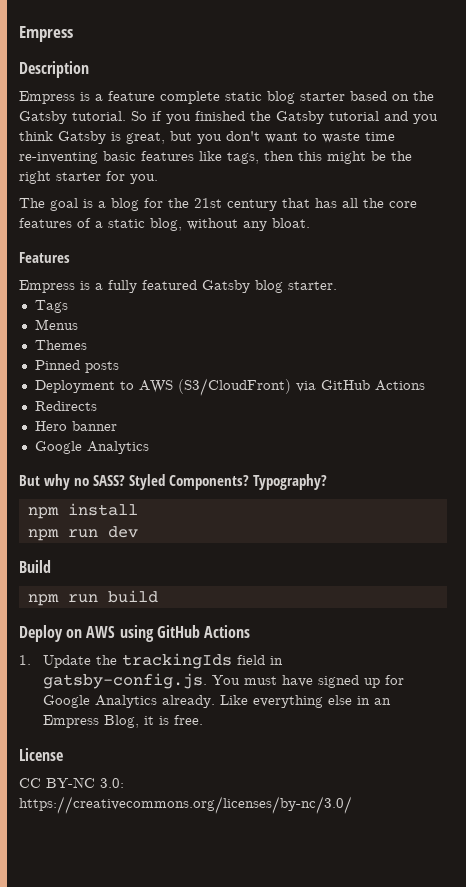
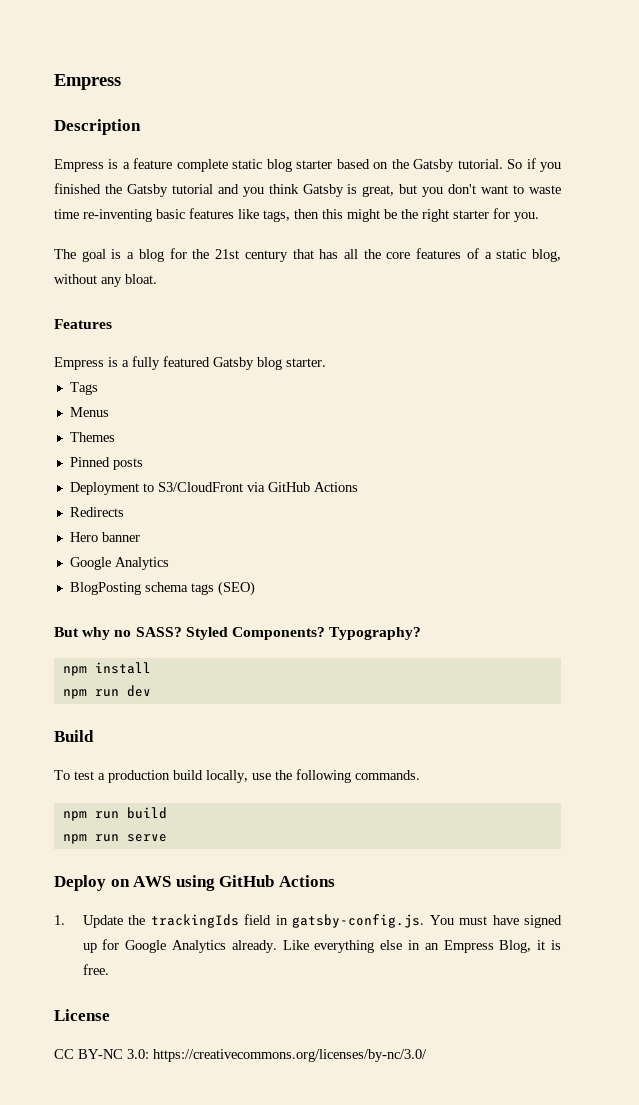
- Deployment to AWS (S3/CloudFront) via GitHub Actions
+ Deployment to S3/CloudFront via GitHub Actions
+ BlogPosting schema tags (SEO)
+ To test a production build locally, use the following commands.
+ npm run serve

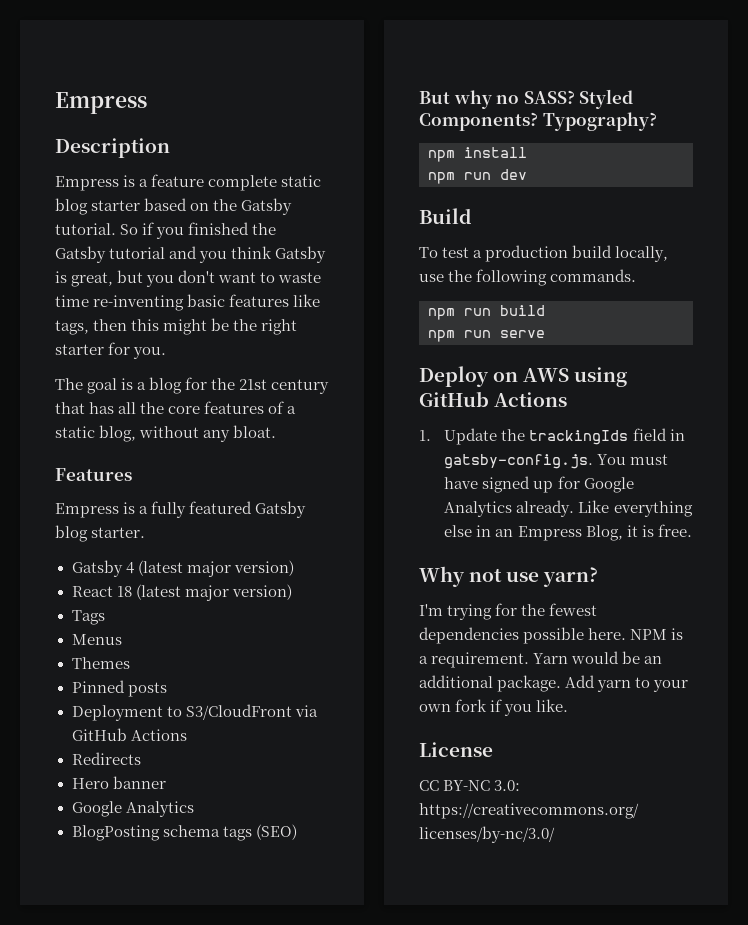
+ Gatsby 4 (latest major version)
+ React 18 (latest major version)
+ Why not use yarn?
+ I'm trying for the fewest dependencies possible here. NPM is a requirement. Yarn would be an additional package. Add yarn to your own fork if you like.

